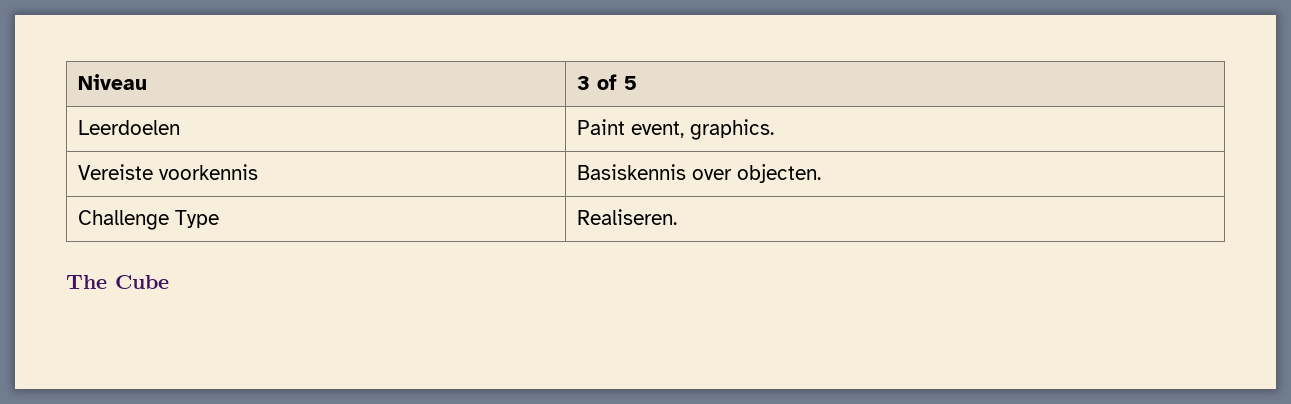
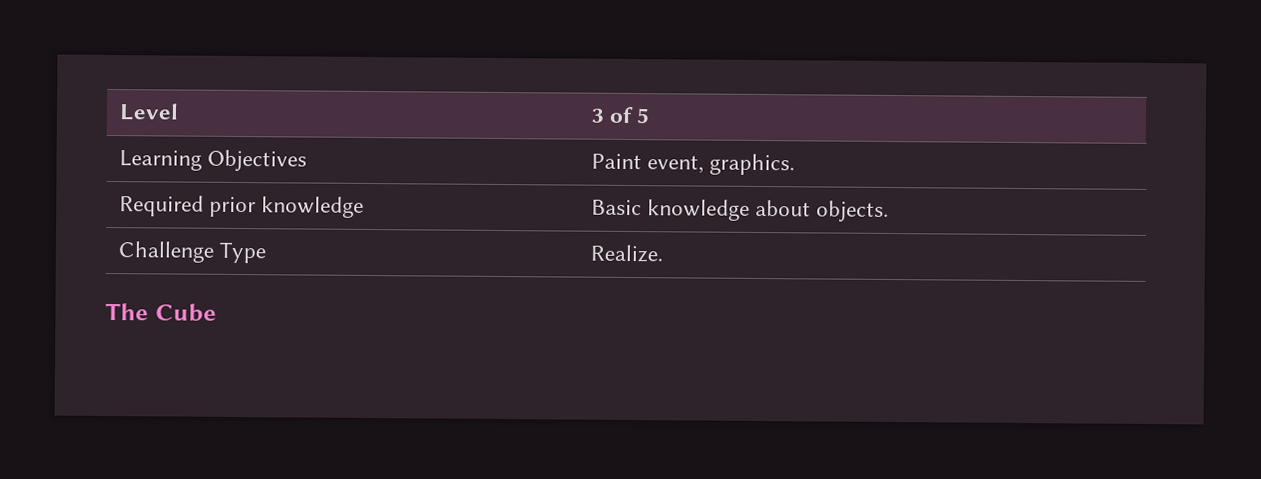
- Niveau | 3 of 5
+ Level | 3 of 5
- Leerdoelen | Paint event, graphics.
+ Learning Objectives | Paint event, graphics.
- Vereiste voorkennis | Basiskennis over objecten.
+ Required prior knowledge | Basic knowledge about objects.
- Challenge Type | Realiseren.
+ Challenge Type | Realize.

